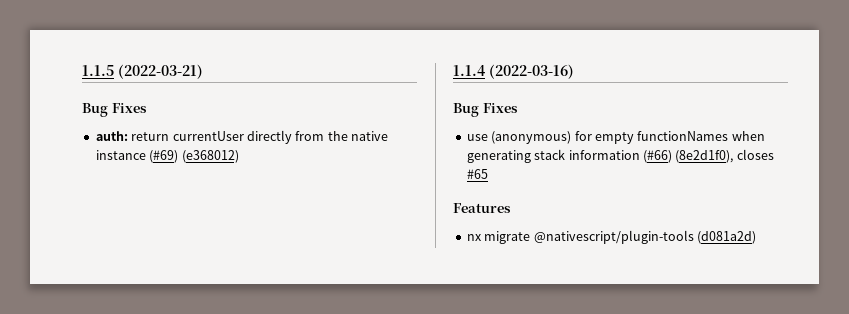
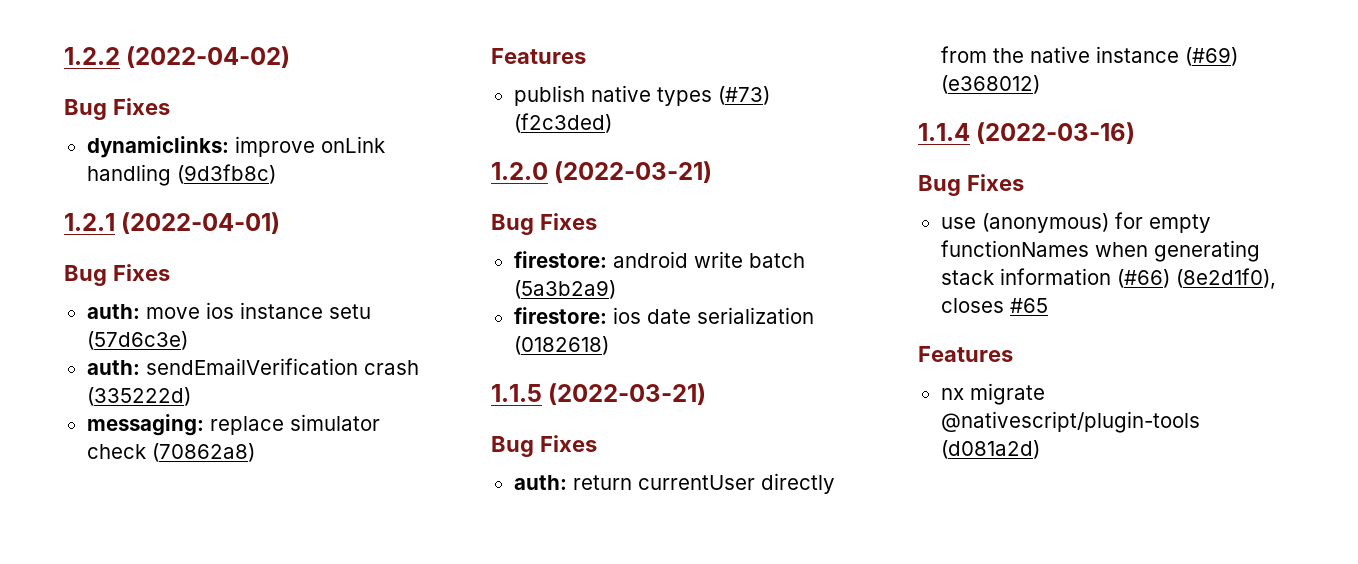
+ 1.2.2 (2022-04-02)
+ Bug Fixes
+ dynamiclinks: improve onLink handling (9d3fb8c)
+ 1.2.1 (2022-04-01)
+ Bug Fixes
+ auth: move ios instance setu (57d6c3e)
+ auth: sendEmailVerification crash (335222d)
+ messaging: replace simulator check (70862a8)
+ Features
+ publish native types (#73) (f2c3ded)
+ 1.2.0 (2022-03-21)
+ Bug Fixes
+ firestore: android write batch (5a3b2a9)
+ firestore: ios date serialization (0182618)

